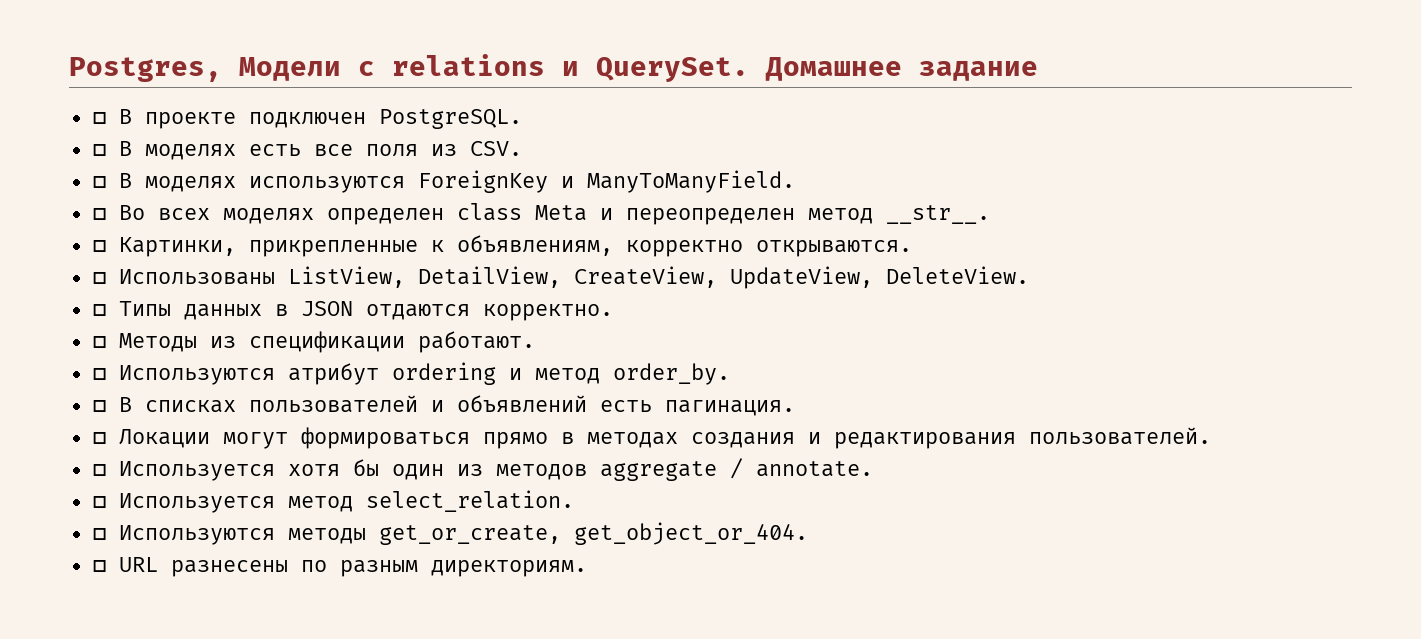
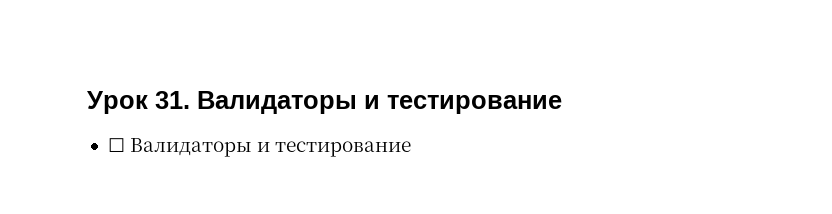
- Postgres, Модели с relations и QuerySet. Домашнее задание
- ☐ В проекте подключен PostgreSQL.
- ☐ В моделях есть все поля из CSV.
- ☐ В моделях используются ForeignKey и ManyToManyField.
- ☐ Во всех моделях определен class Meta и переопределен метод __str__.
- ☐ Картинки, прикрепленные к объявлениям, корректно открываются.
- ☐ Использованы ListView, DetailView, CreateView, UpdateView, DeleteView.
- ☐ Типы данных в JSON отдаются корректно.
- ☐ Методы из спецификации работают.
- ☐ Используются атрибут ordering и метод order_by.
- ☐ В списках пользователей и объявлений есть пагинация.
- ☐ Локации могут формироваться прямо в методах создания и редактирования пользователей.
- ☐ Используется хотя бы один из методов aggregate / annotate.
- ☐ Используется метод select_relation.
- ☐ Используются методы get_or_create, get_object_or_404.
- ☐ URL разнесены по разным директориям.
+ Урок 31. Валидаторы и тестирование
+ ☐ Валидаторы и тестирование

